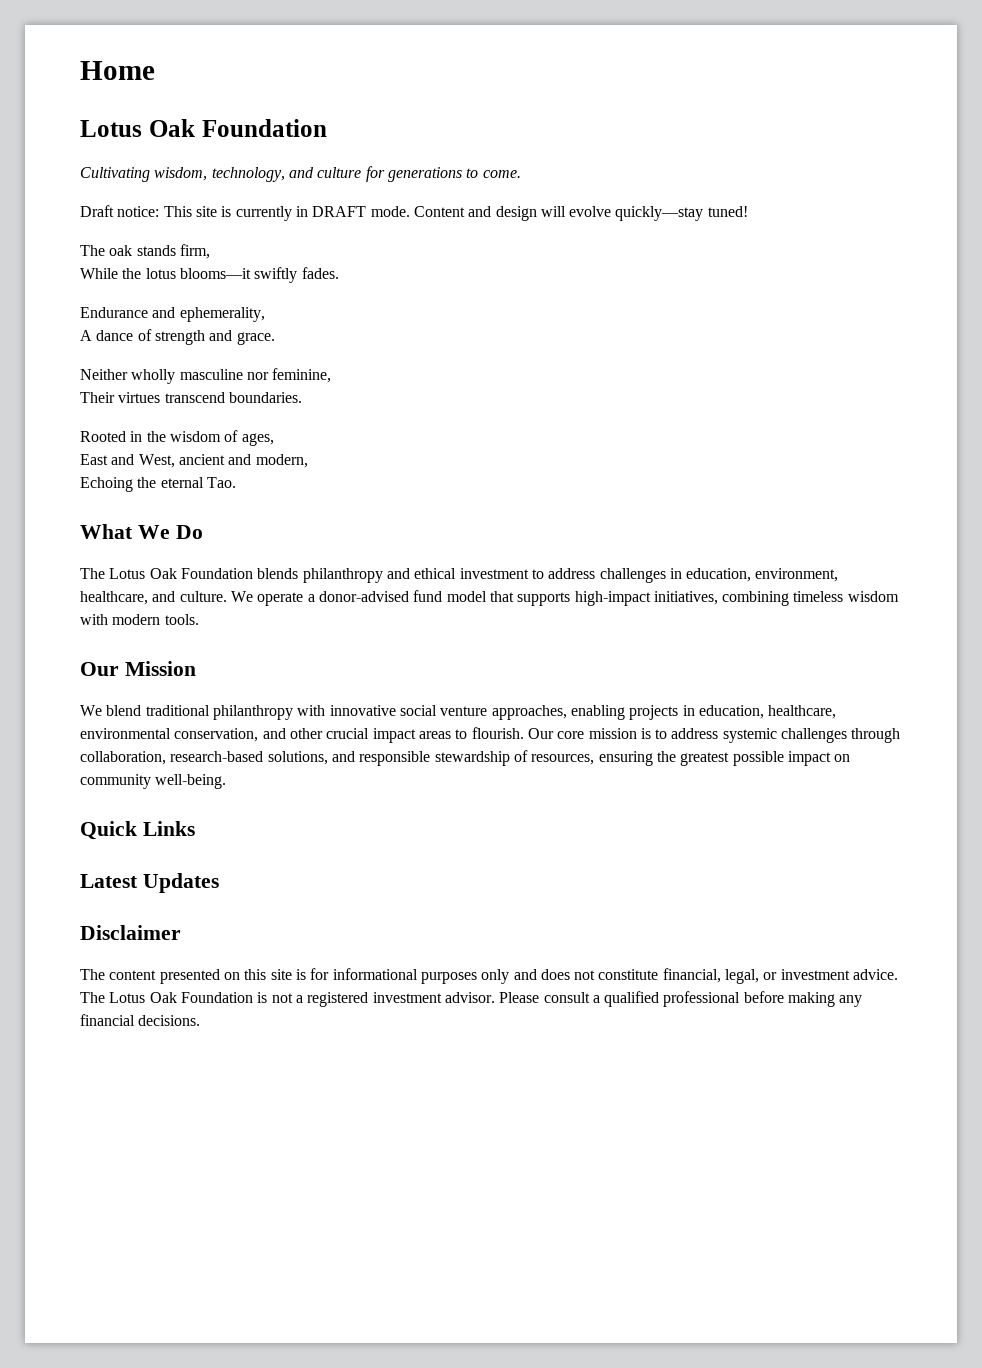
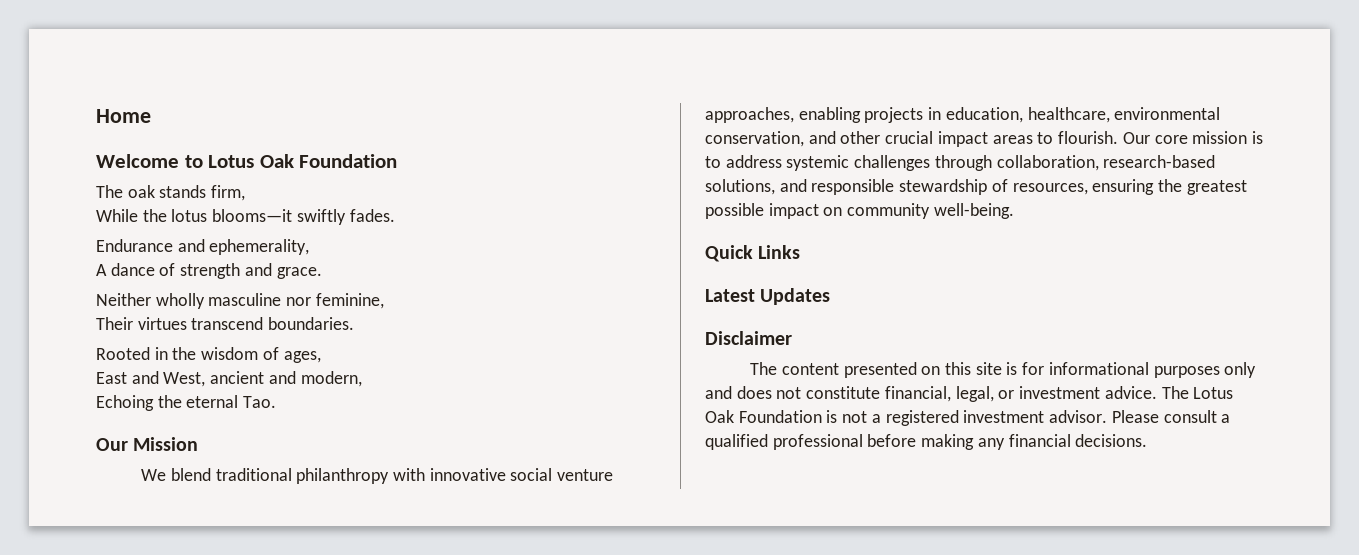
  Home
- Lotus Oak Foundation
- Cultivating wisdom, technology, and culture for generations to come.
- Draft notice: This site is currently in DRAFT mode. Content and design will evolve quickly—stay tuned!
+ Welcome to Lotus Oak Foundation
- What We Do
- The Lotus Oak Foundation blends philanthropy and ethical investment to address challenges in education, environment, healthcare, and culture. We operate a donor-advised fund model that supports high-impact initiatives, combining timeless wisdom with modern tools.

